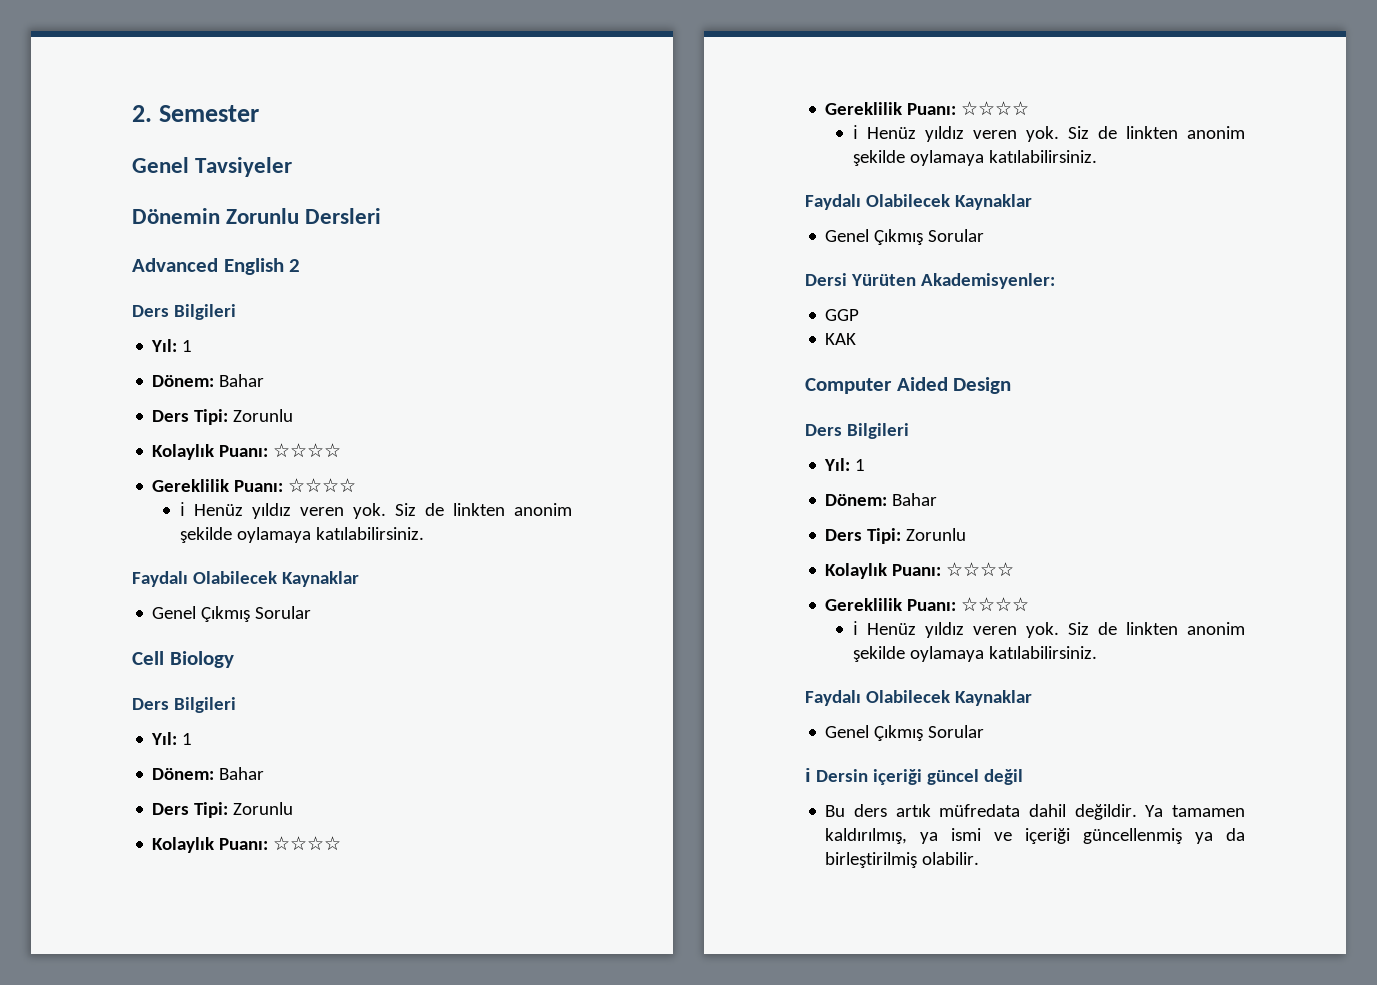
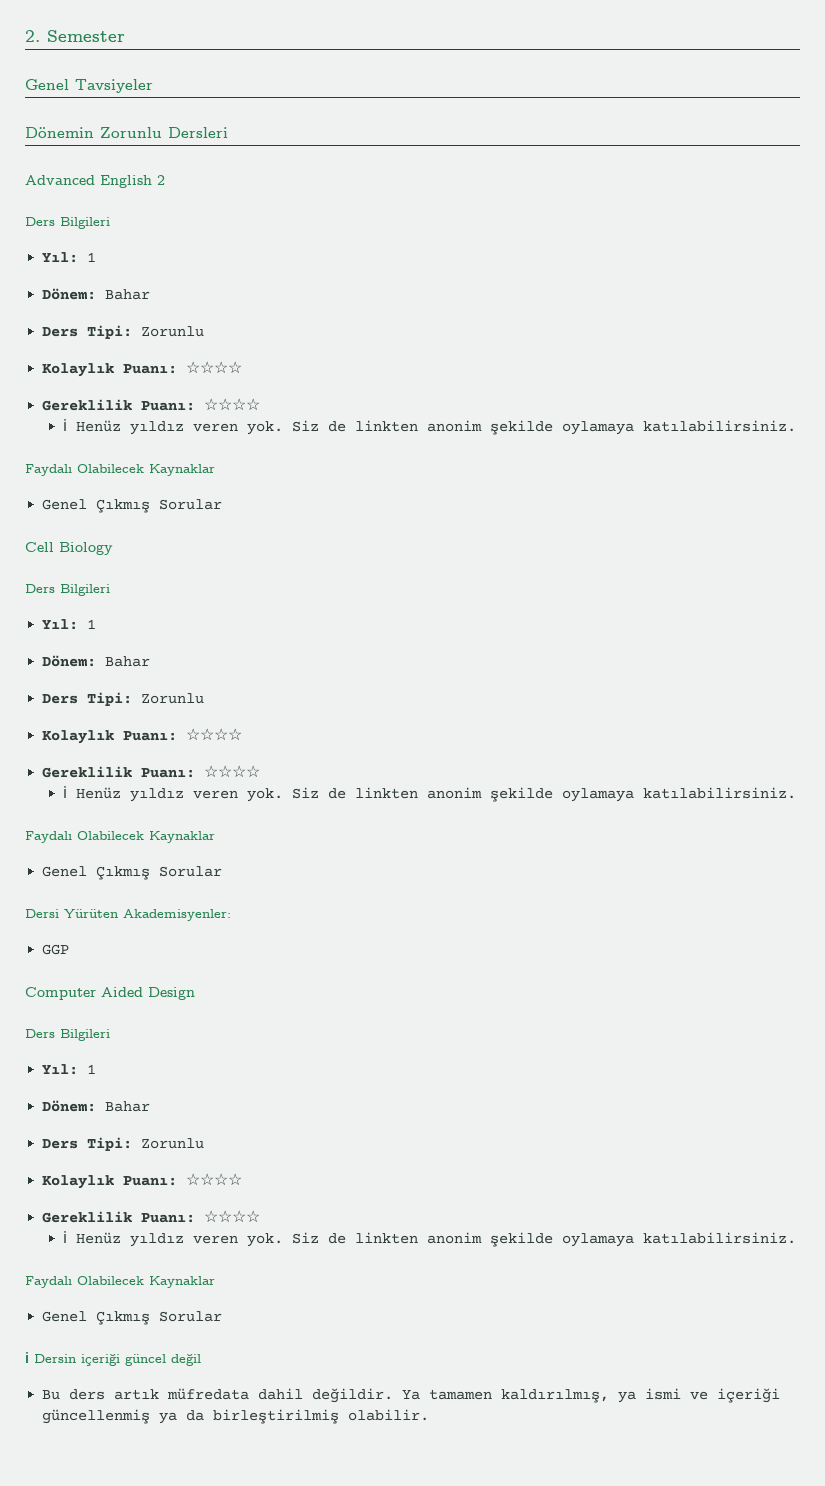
- KAK

